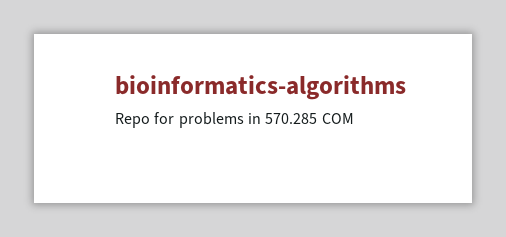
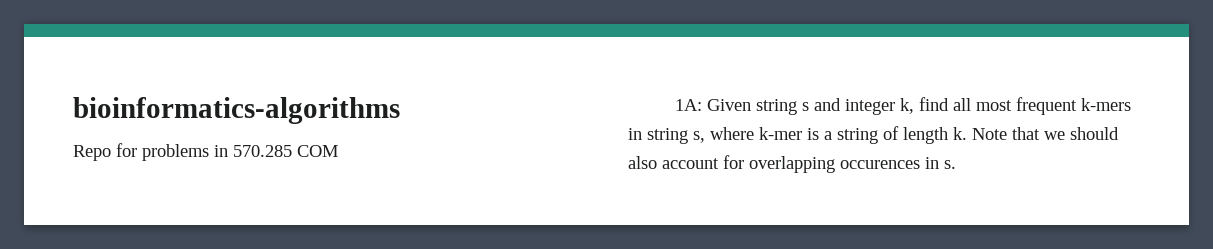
+ 1A: Given string s and integer k, find all most frequent k-mers in string s, where k-mer is a string of length k. Note that we should also account for overlapping occurences in s.

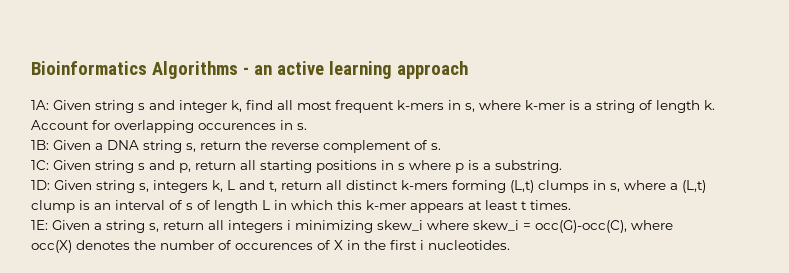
- bioinformatics-algorithms
- Repo for problems in 570.285 COM
+ Bioinformatics Algorithms - an active learning approach
- 1A: Given string s and integer k, find all most frequent k-mers in string s, where k-mer is a string of length k.
+ 1A: Given string s and integer k, find all most frequent k-mers in s, where k-mer is a string of length k.
- Note that we should also account for overlapping occurences in s.
+ Account for overlapping occurences in s.
+ 1B: Given a DNA string s, return the reverse complement of s.
+ 1C: Given string s and p, return all starting positions in s where p is a substring.
+ 1D: Given string s, integers k, L and t, return all distinct k-mers forming (L,t) clumps in s, where a (L,t) clump is an interval of s of length L in which this k-mer appears at least t times.
+ 1E: Given a string s, return all integers i minimizing skew_i where skew_i = occ(G)-occ(C), where occ(X) denotes the number of occurences of X in the first i nucleotides.

